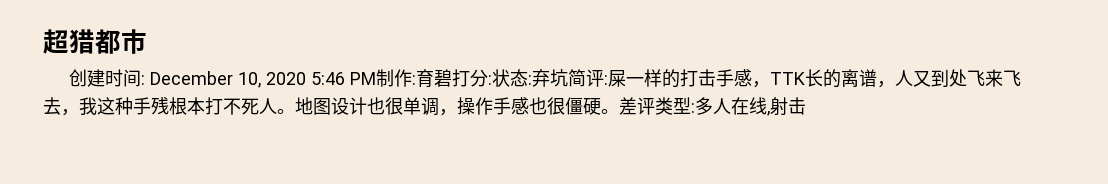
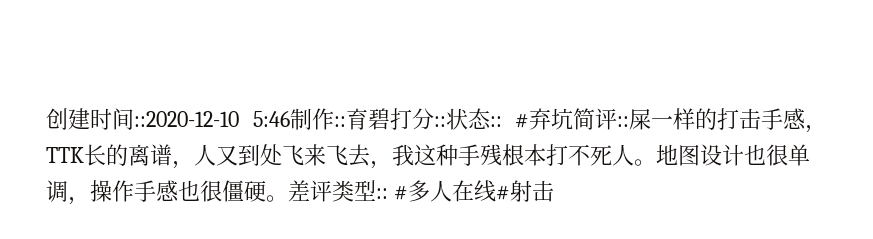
- 超猎都市
- 创建时间: December 10, 2020 5:46 PM制作:育碧打分:状态:弃坑简评:屎一样的打击手感，TTK长的离谱，人又到处飞来飞去，我这种手残根本打不死人。
+ 创建时间::2020-12-10 5:46制作::育碧打分::状态:: #弃坑简评::屎一样的打击手感，TTK长的离谱，人又到处飞来飞去，我这种手残根本打不死人。
- 差评类型:多人在线,射击
+ 差评类型:: #多人在线#射击

